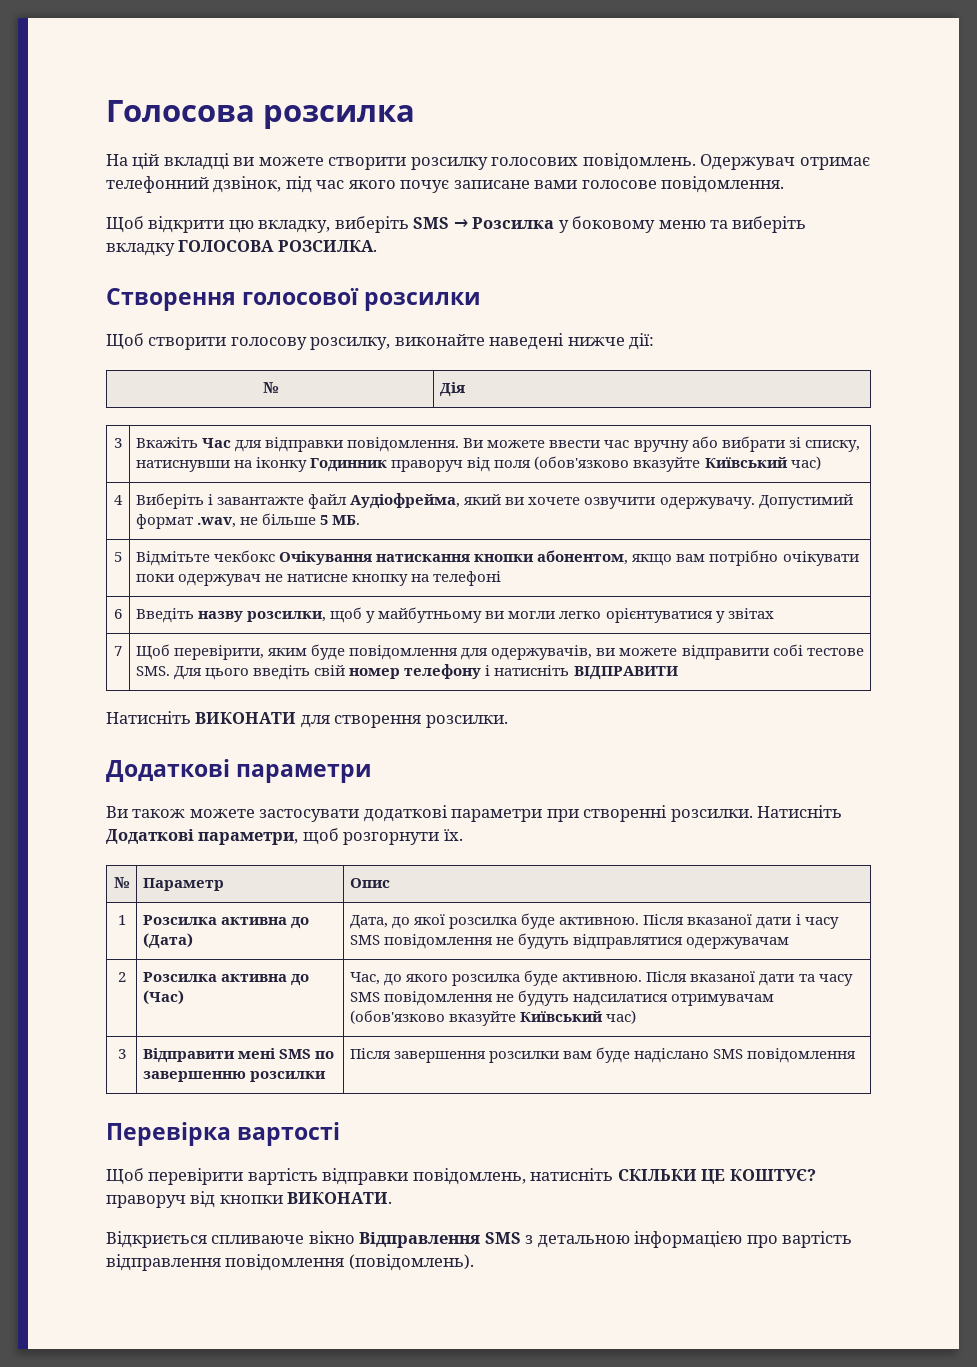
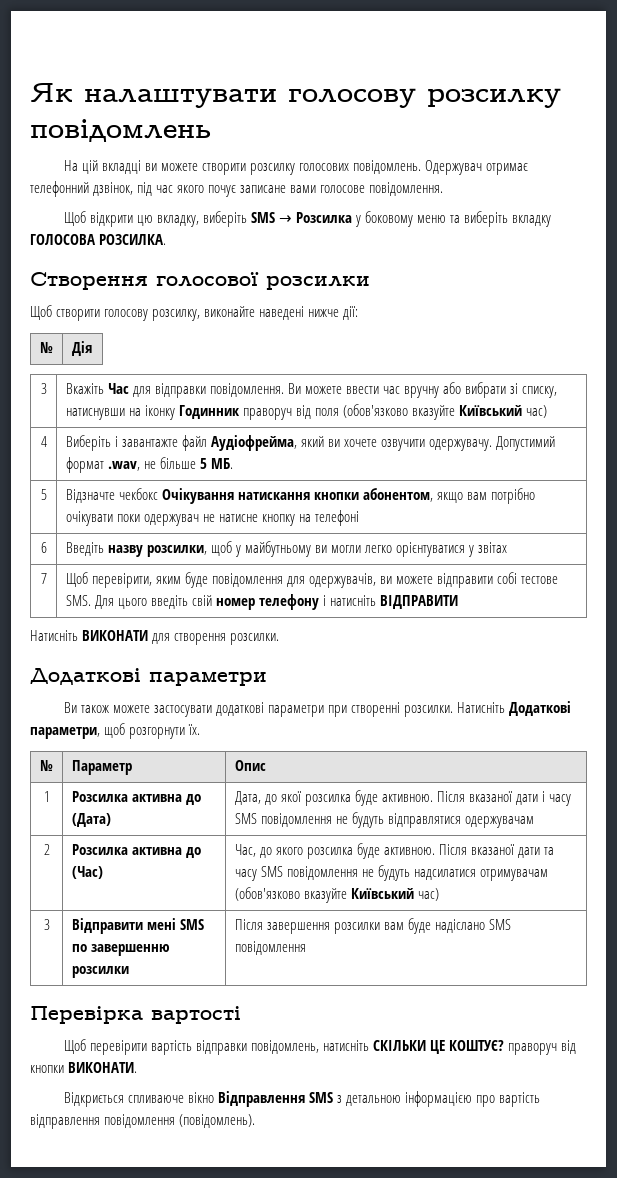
- Голосова розсилка
+ Як налаштувати голосову розсилку повідомлень
- 5 | Відмітьте чекбокс Очікування натискання кнопки абонентом, якщо вам потрібно очікувати поки одержувач не натисне кнопку на телефоні
+ 5 | Відзначте чекбокс Очікування натискання кнопки абонентом, якщо вам потрібно очікувати поки одержувач не натисне кнопку на телефоні

